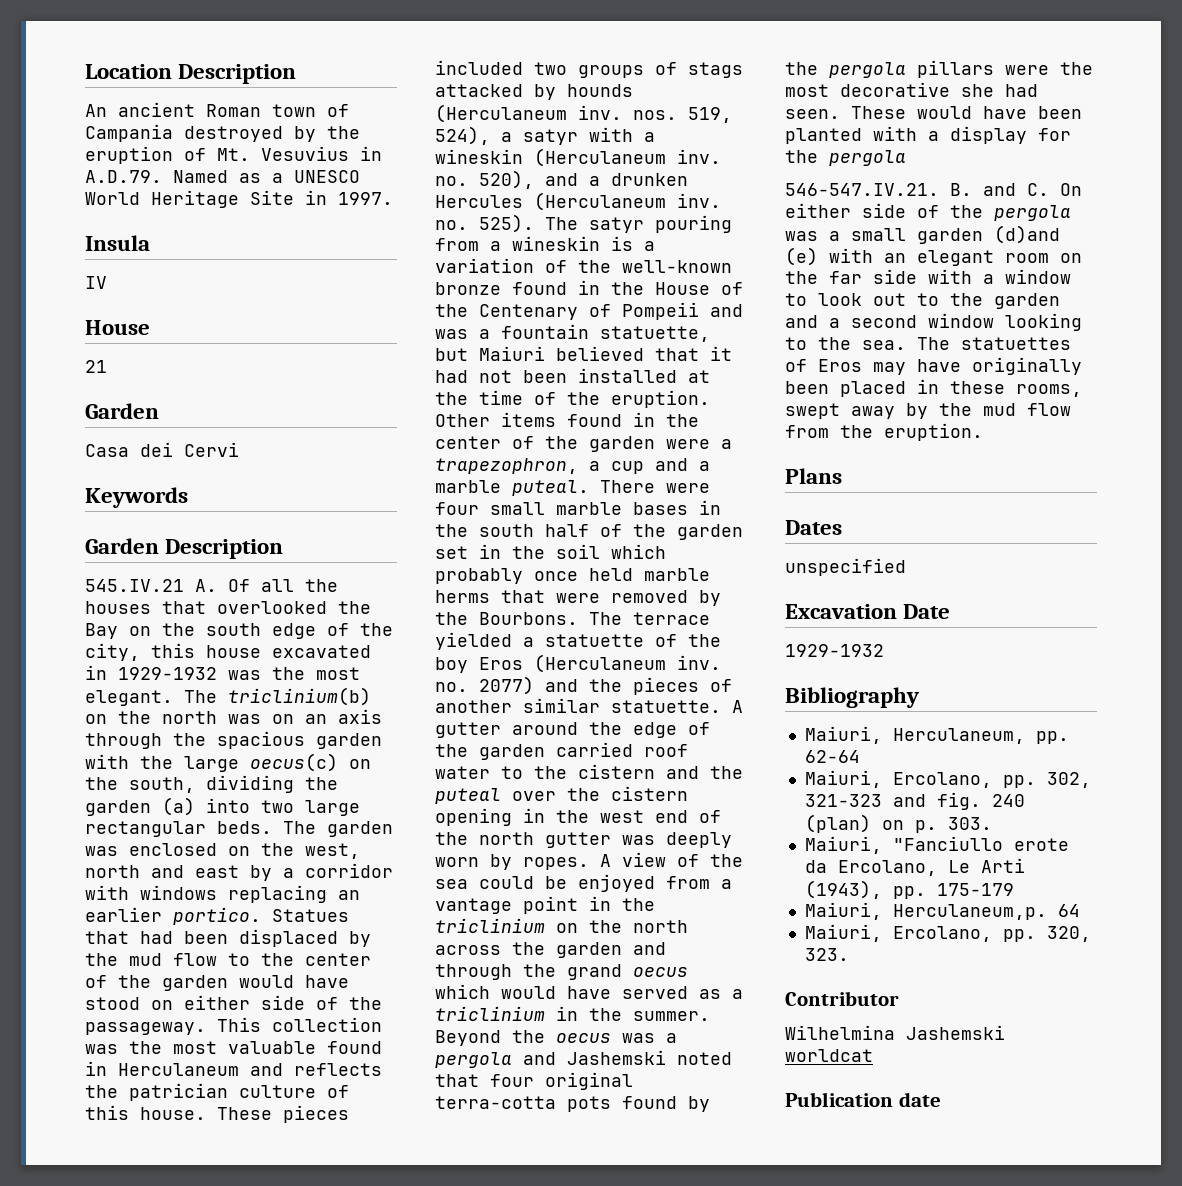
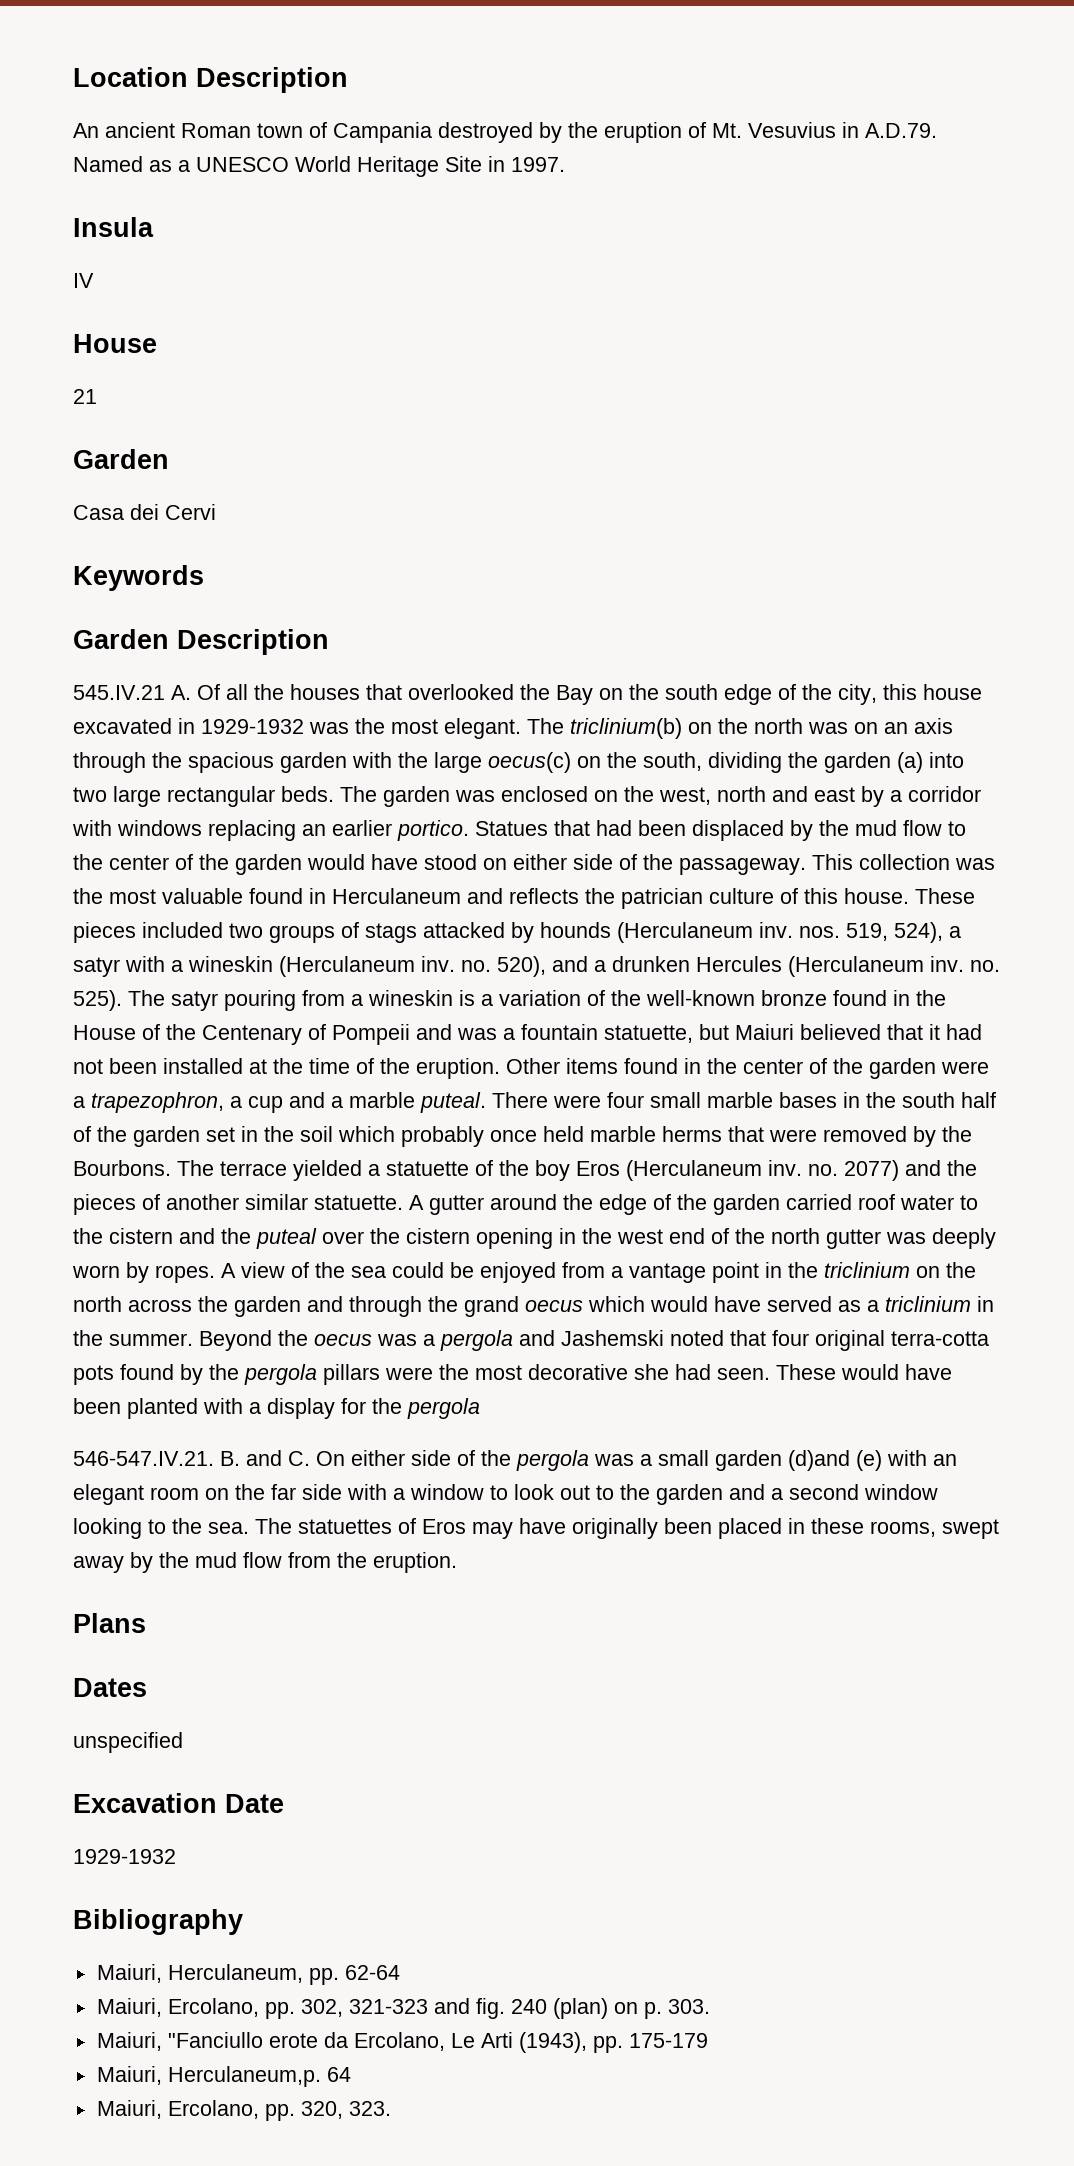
- Contributor
- Wilhelmina Jashemski worldcat
- Publication date

